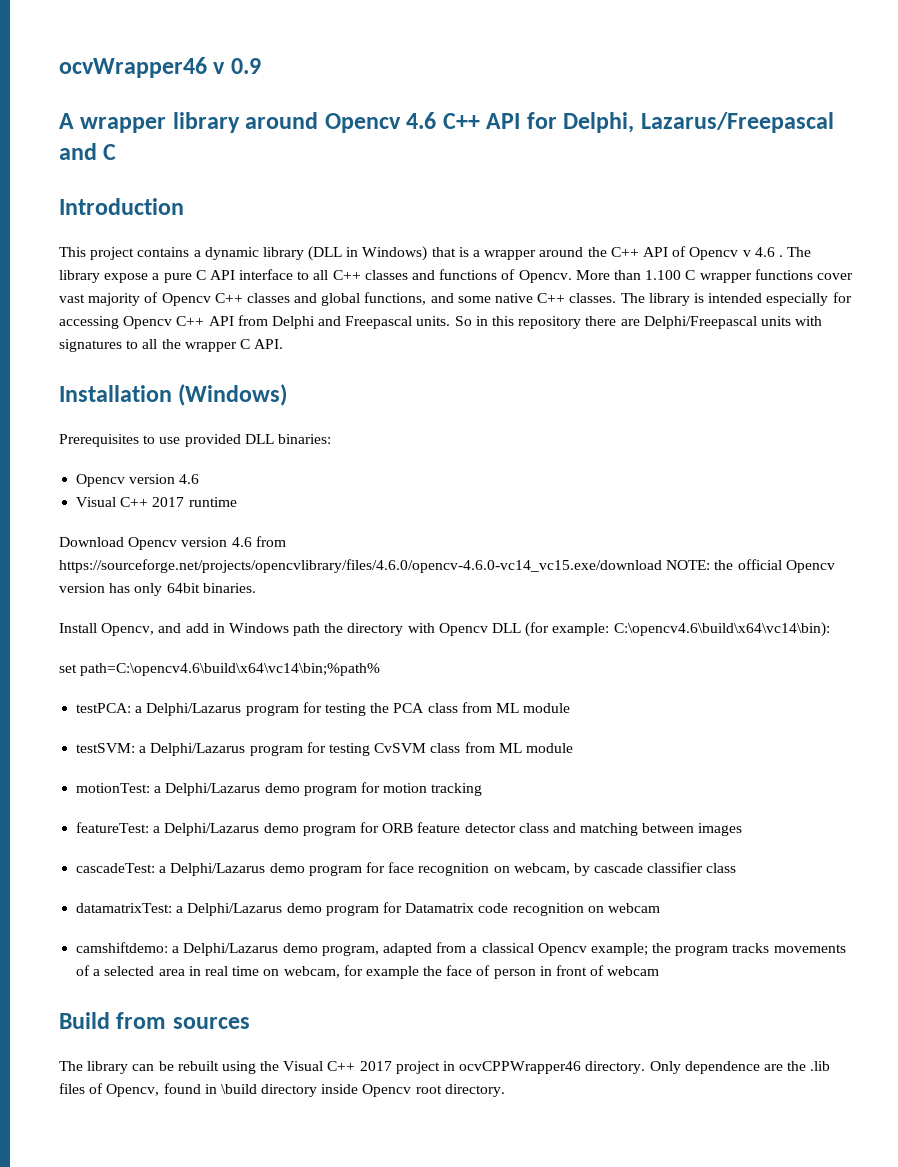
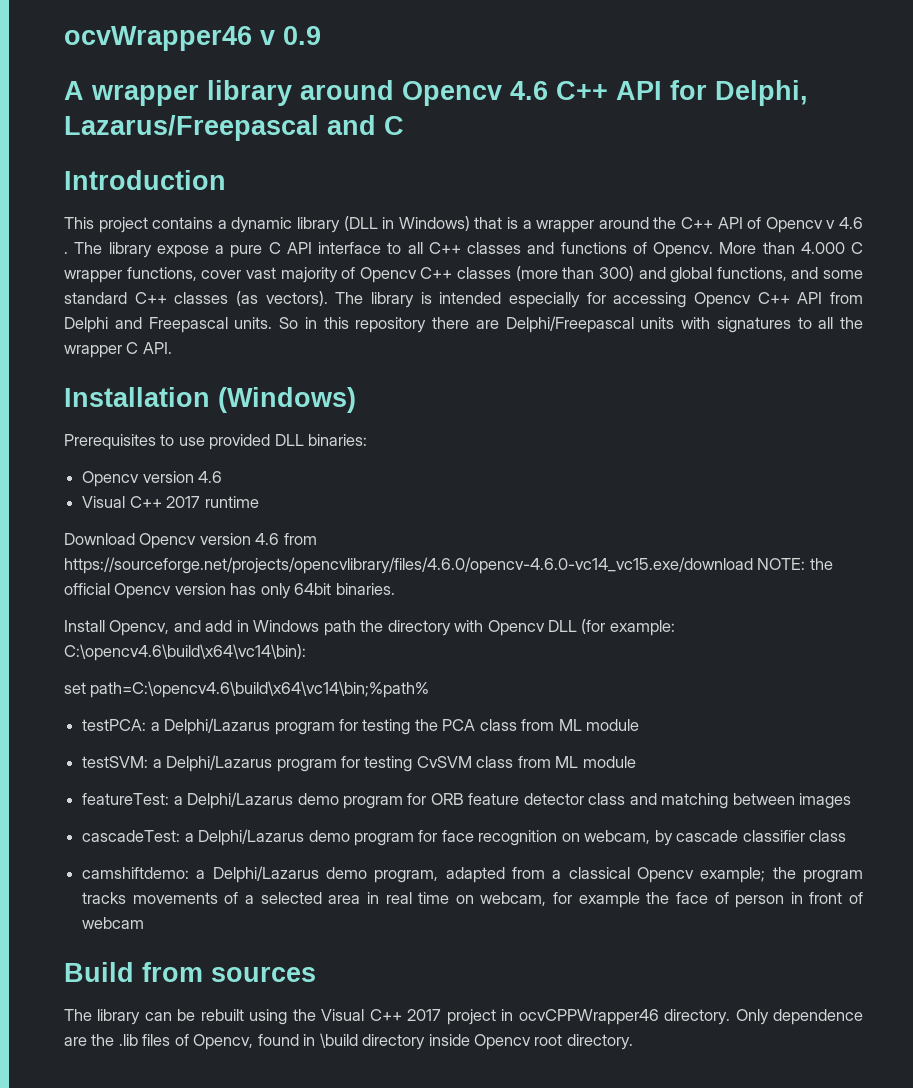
- More than 1.100 C wrapper functions cover vast majority of Opencv C++ classes and global functions, and some native C++ classes.
+ More than 4.000 C wrapper functions, cover vast majority of Opencv C++ classes (more than 300) and global functions, and some standard C++ classes (as vectors).
- motionTest: a Delphi/Lazarus demo program for motion tracking
- datamatrixTest: a Delphi/Lazarus demo program for Datamatrix code recognition on webcam

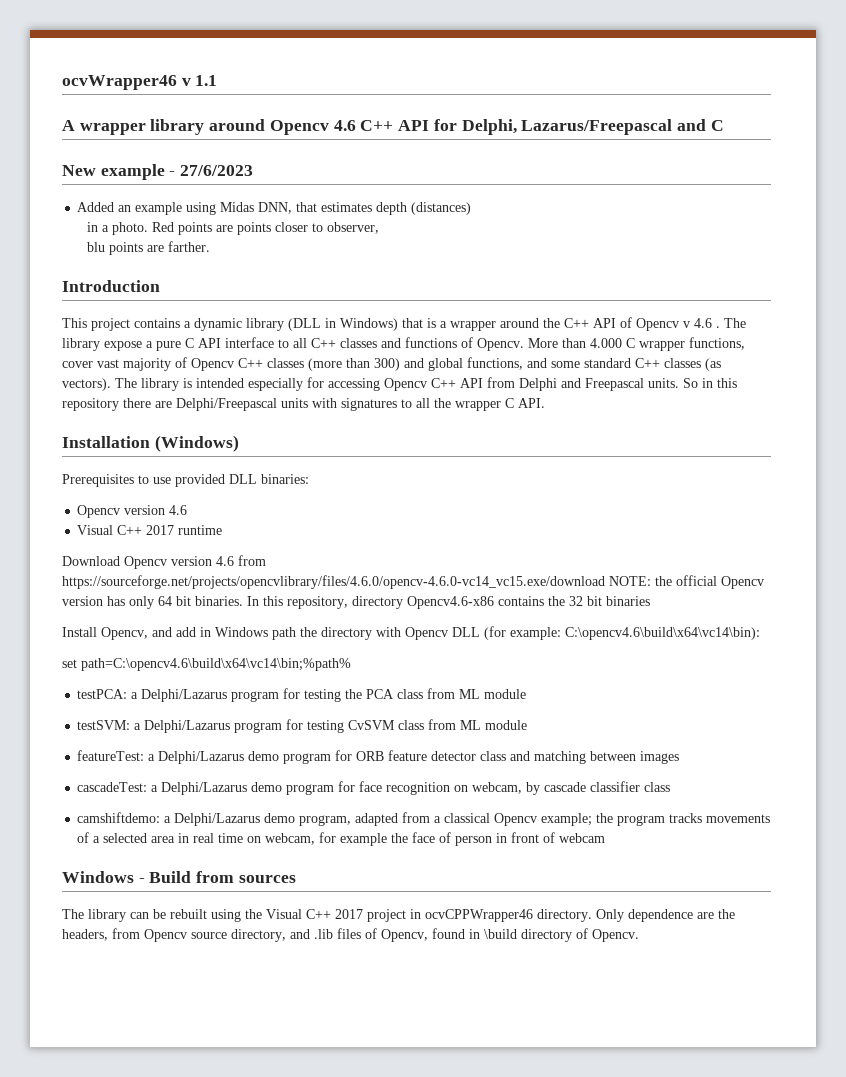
- ocvWrapper46 v 0.9
+ ocvWrapper46 v 1.1
+ New example - 27/6/2023
+ Added an example using Midas DNN, that estimates depth (distances)
+ in a photo. Red points are points closer to observer,
+ blu points are farther.
- Download Opencv version 4.6 from https://sourceforge.net/projects/opencvlibrary/files/4.6.0/opencv-4.6.0-vc14_vc15.exe/download NOTE: the official Opencv version has only 64bit binaries.
+ Download Opencv version 4.6 from https://sourceforge.net/projects/opencvlibrary/files/4.6.0/opencv-4.6.0-vc14_vc15.exe/download NOTE: the official Opencv version has only 64 bit binaries. In this repository, directory Opencv4.6-x86 contains the 32 bit binaries
- Build from sources
+ Windows - Build from sources
- Only dependence are the .lib files of Opencv, found in \build directory inside Opencv root directory.
+ Only dependence are the headers, from Opencv source directory, and .lib files of Opencv, found in \build directory of Opencv.

